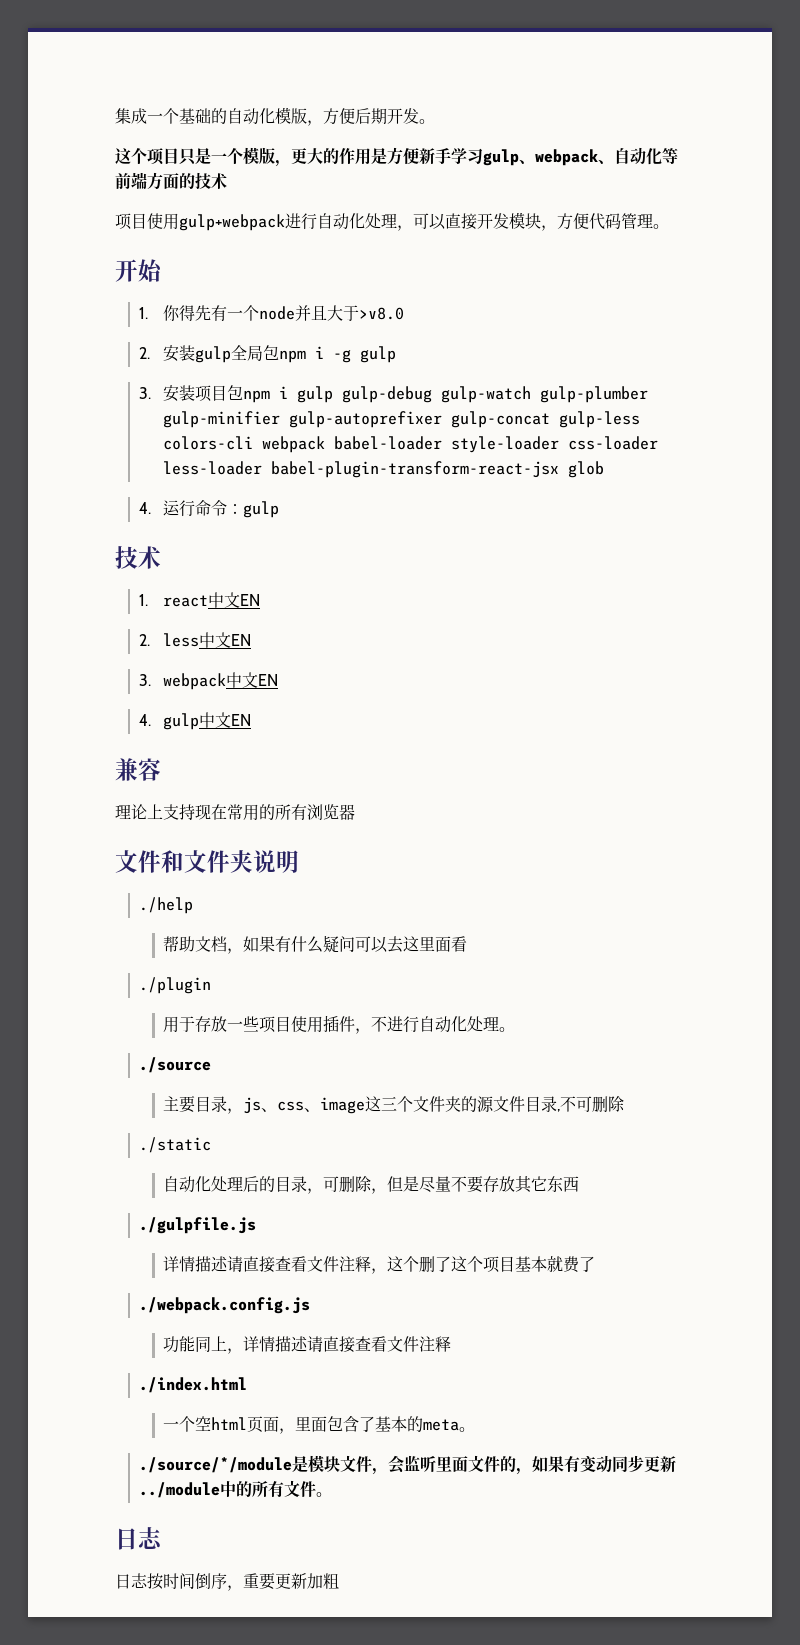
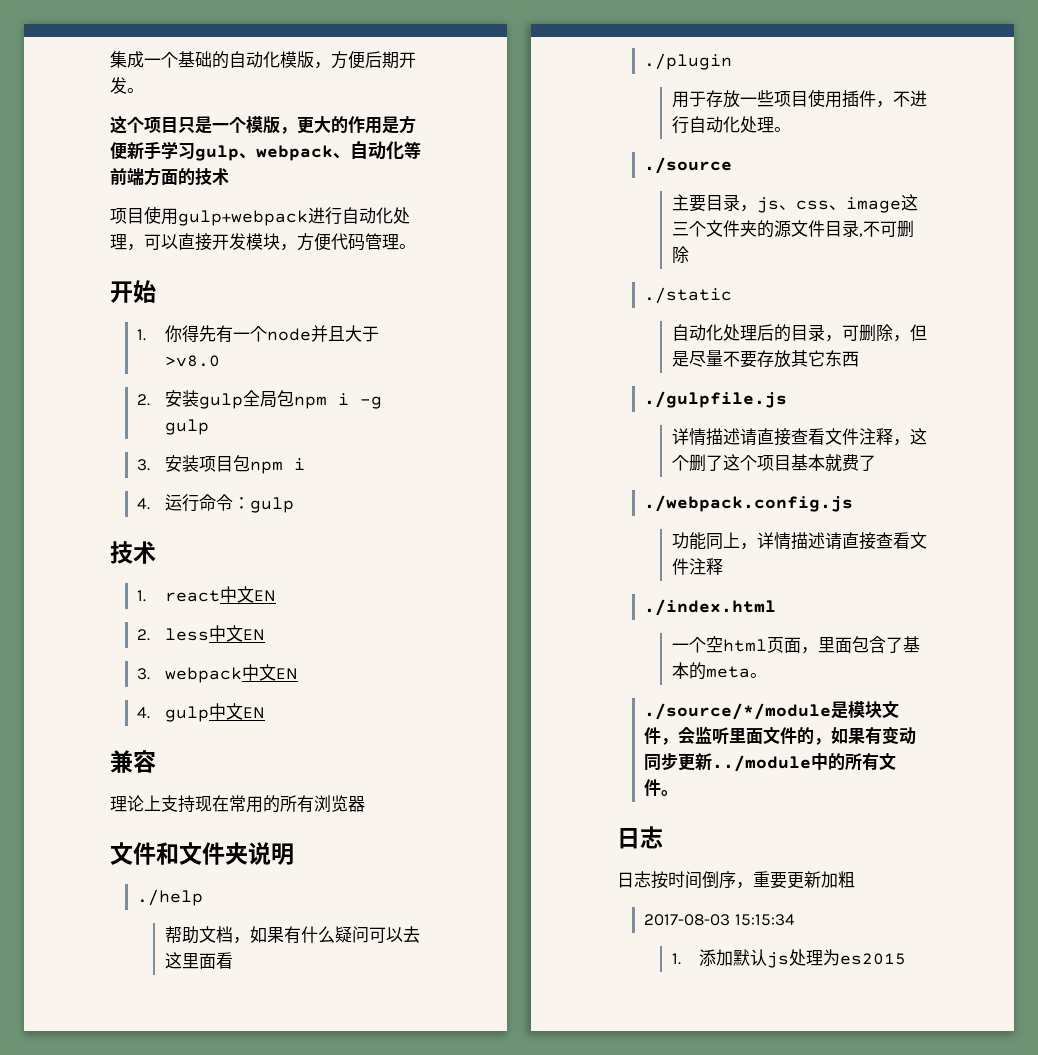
- 3.安装项目包npm i gulp gulp-debug gulp-watch gulp-plumber gulp-minifier gulp-autoprefixer gulp-concat gulp-less colors-cli webpack babel-loader style-loader css-loader less-loader babel-plugin-transform-react-jsx glob
+ 3.安装项目包npm i
+ 2017-08-03 15:15:34
+ 1.添加默认js处理为es2015

